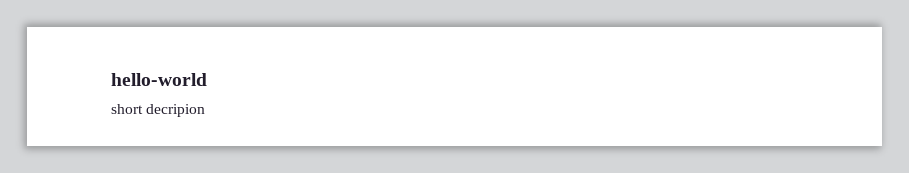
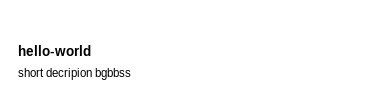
- short decripion
+ short decripion bgbbss

